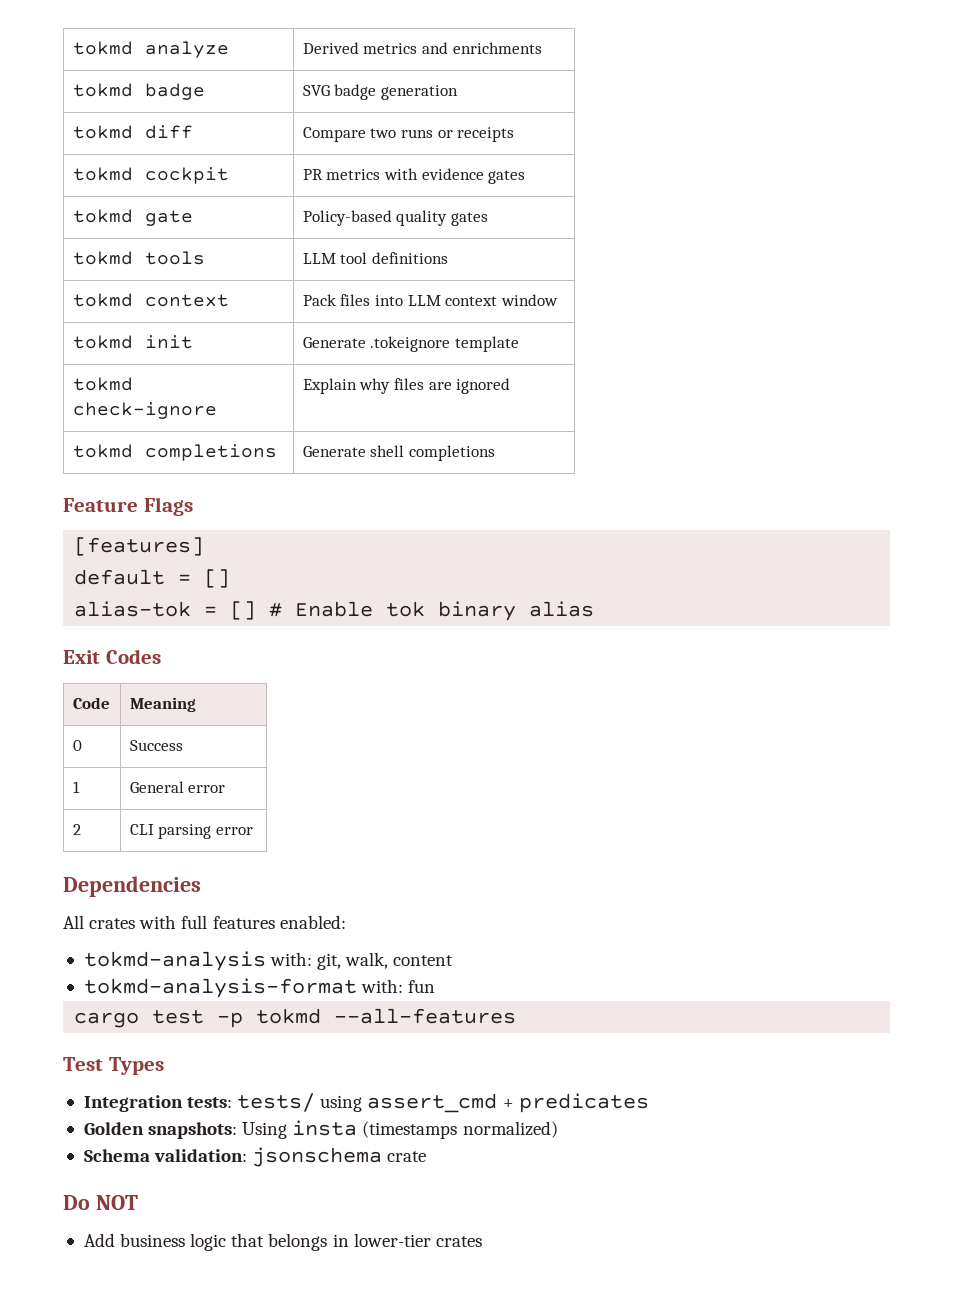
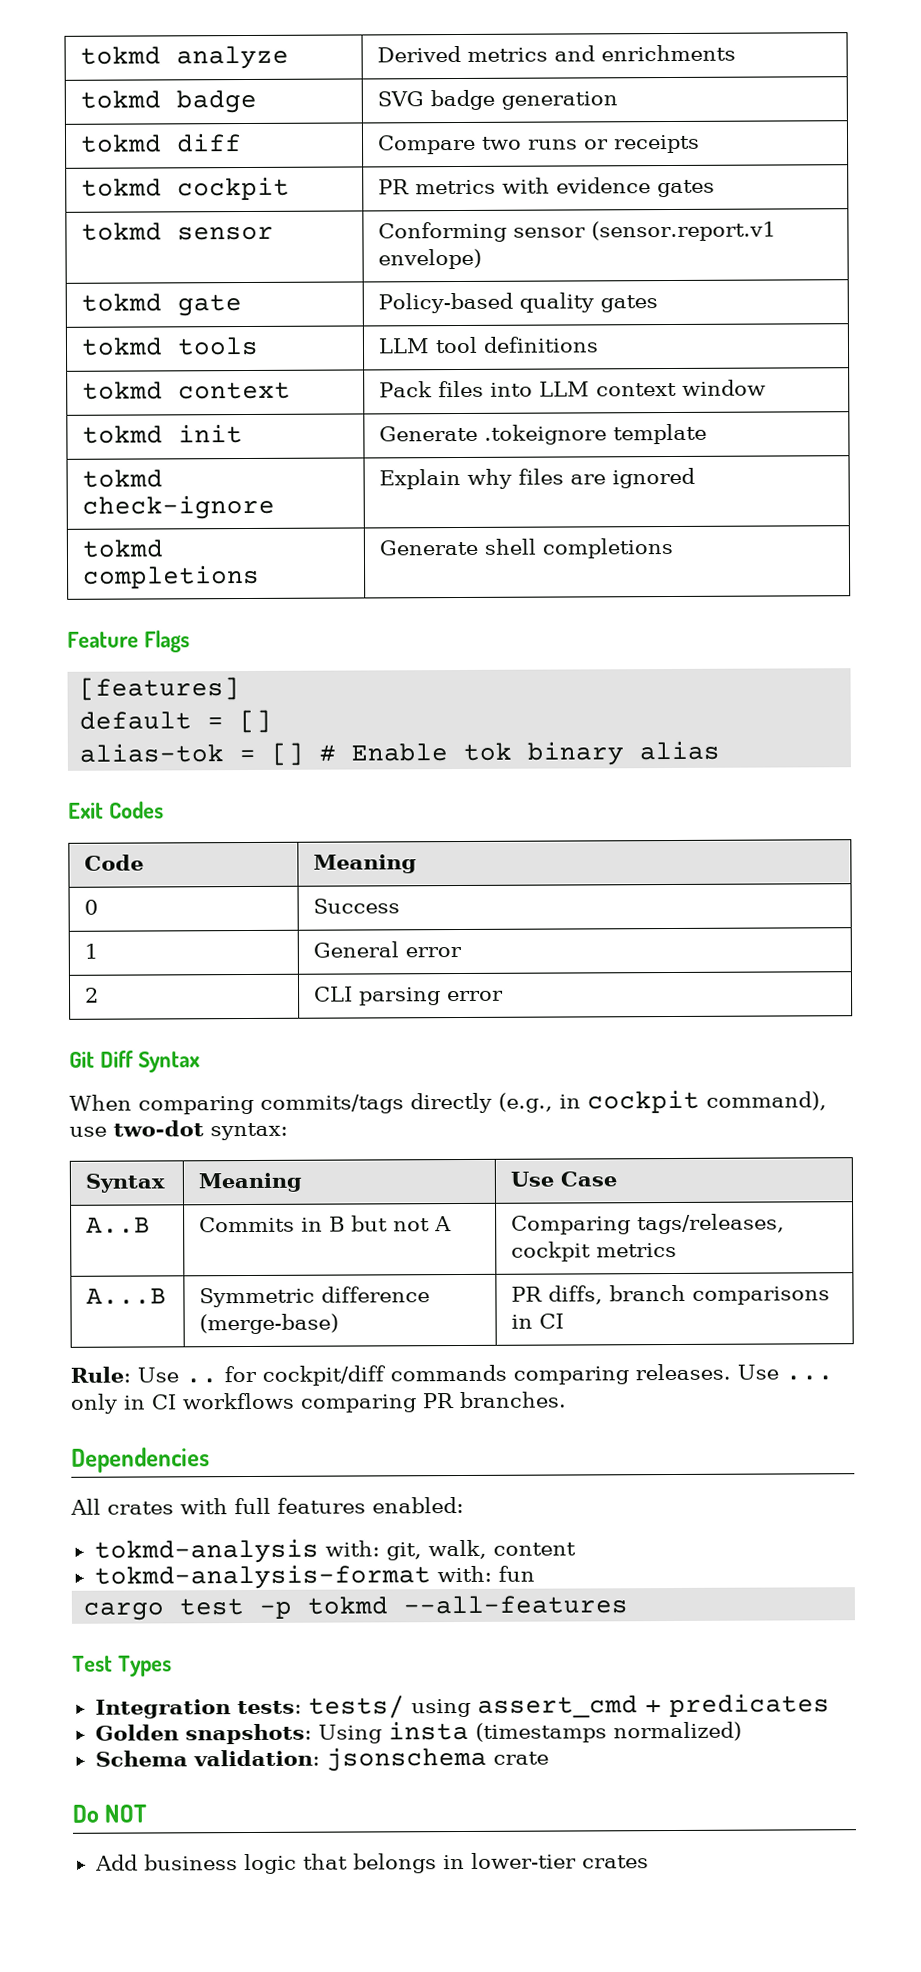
+ tokmd sensor | Conforming sensor (sensor.report.v1 envelope)
+ Git Diff Syntax
+ When comparing commits/tags directly (e.g., in cockpit command), use two-dot syntax:
+ Syntax | Meaning | Use Case
+ A..B | Commits in B but not A | Comparing tags/releases, cockpit metrics
+ A...B | Symmetric difference (merge-base) | PR diffs, branch comparisons in CI
+ Rule: Use .. for cockpit/diff commands comparing releases. Use ... only in CI workflows comparing PR branches.

